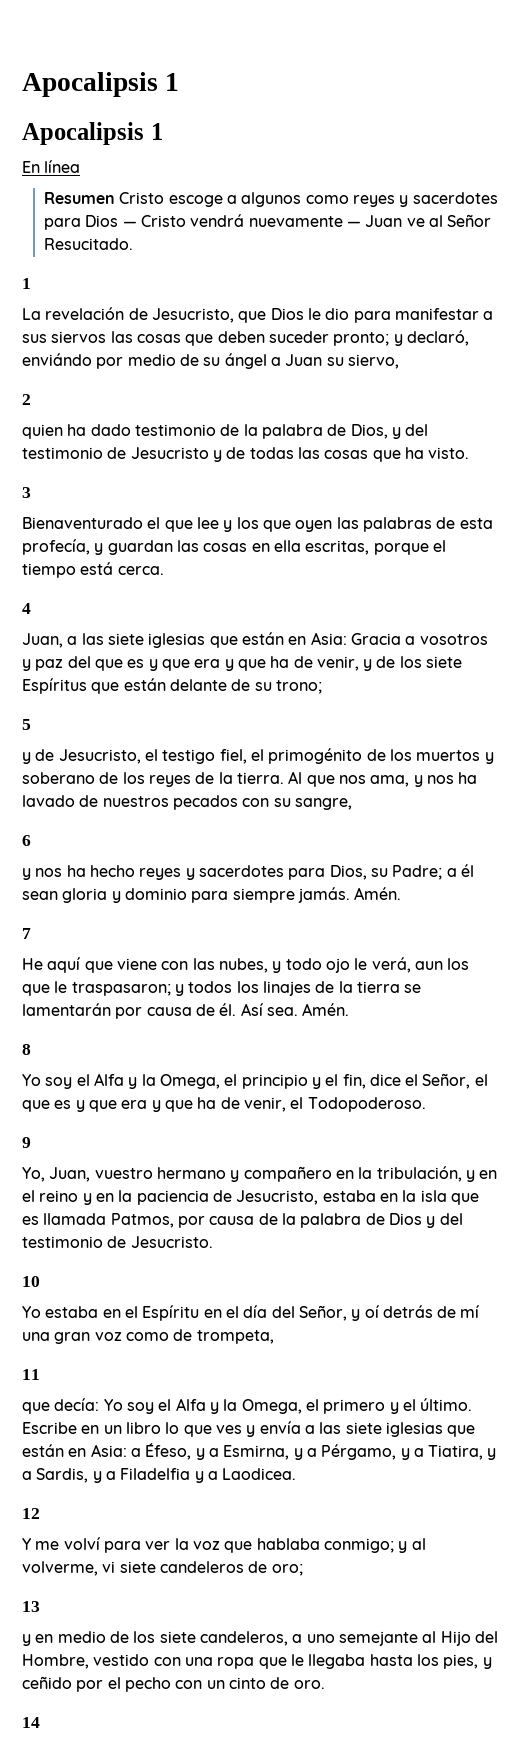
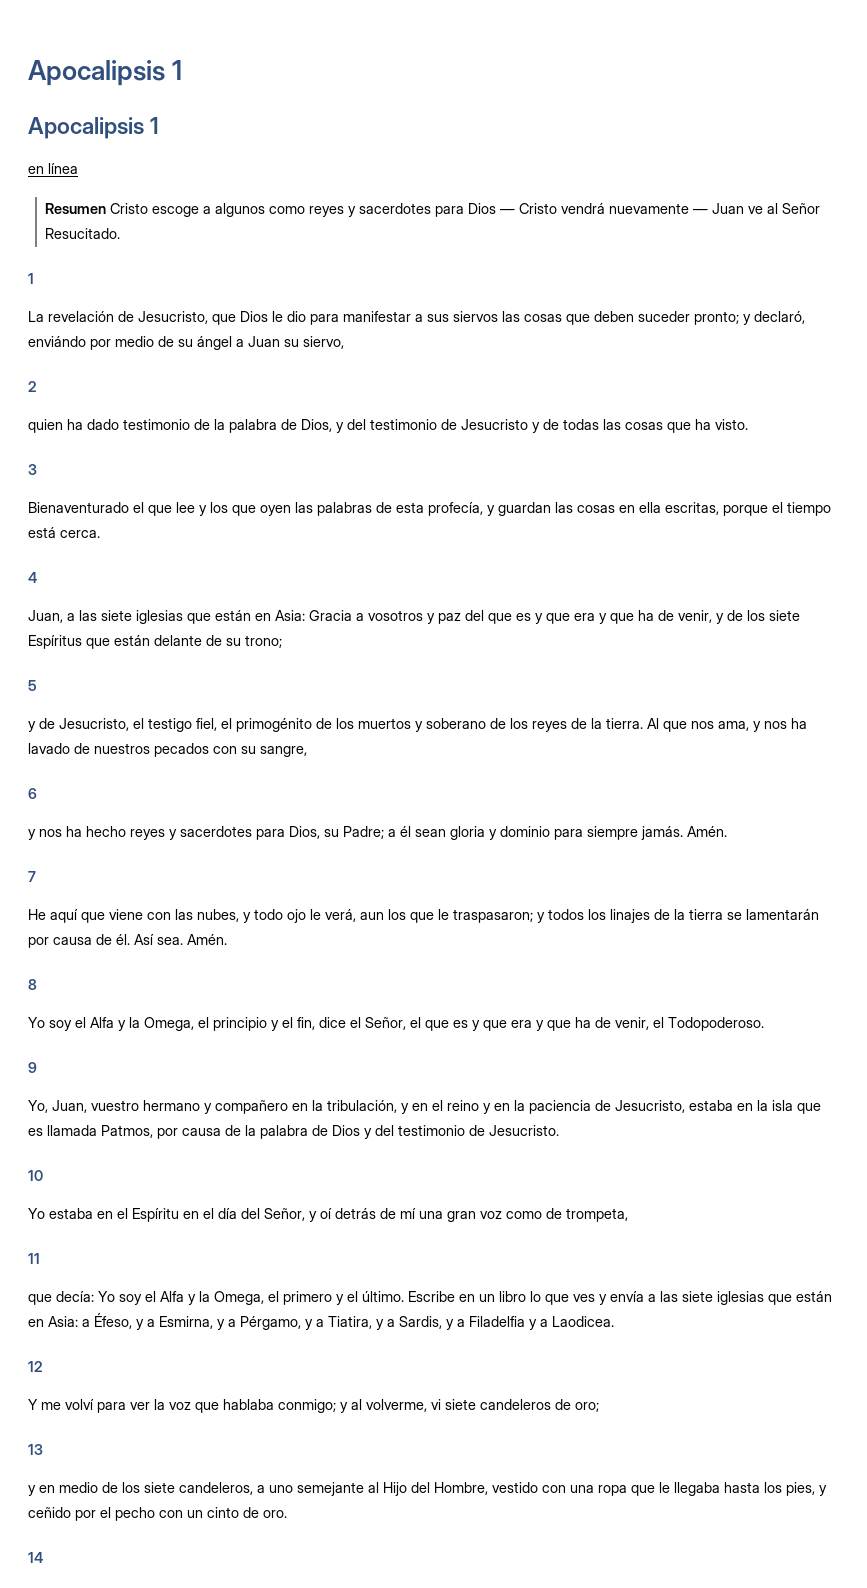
- En línea
+ en línea

